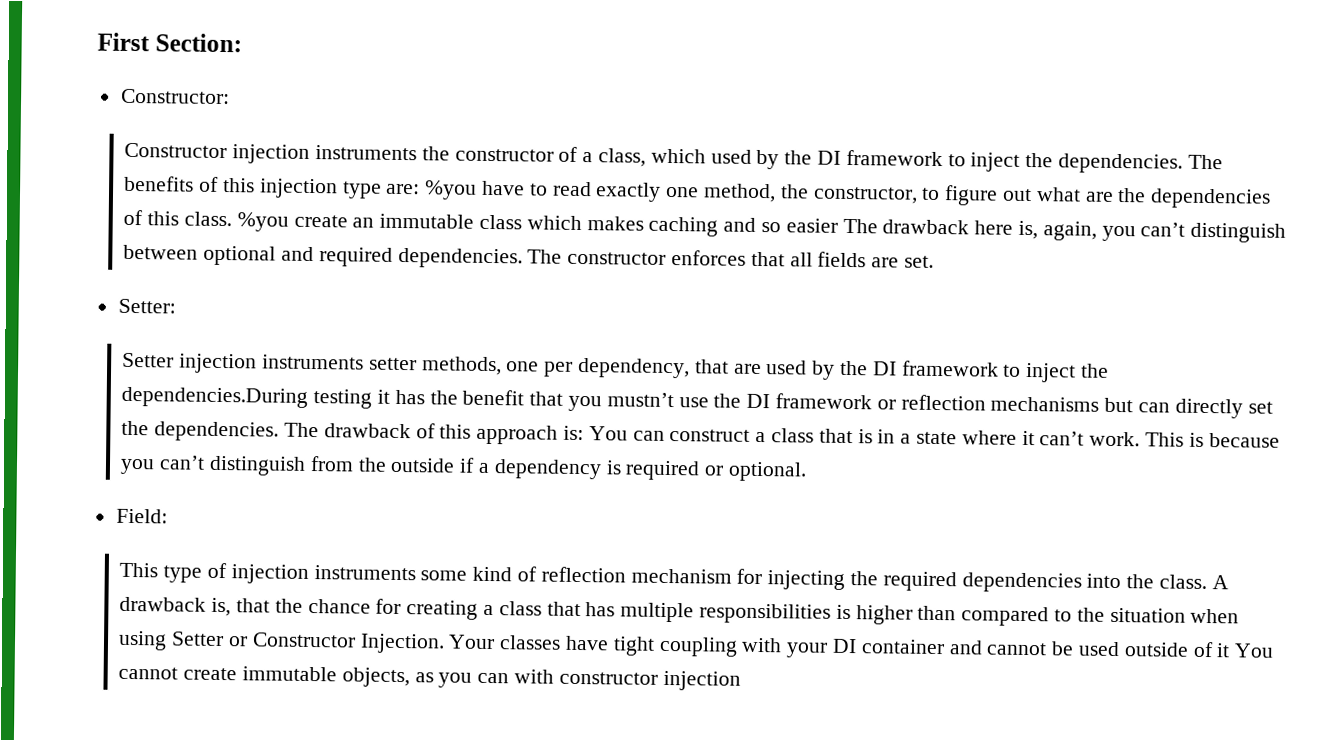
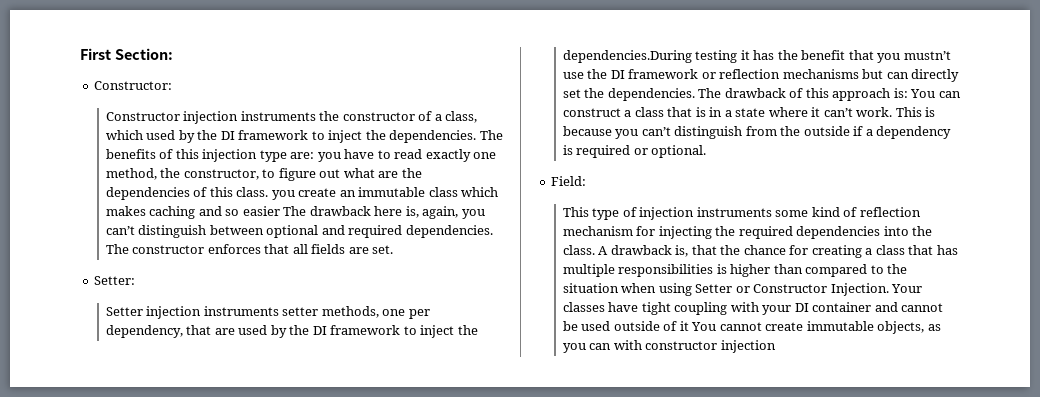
- The benefits of this injection type are: %you have to read exactly one method, the constructor, to figure out what are the dependencies of this class. %you create an immutable class which makes caching and so easier The drawback here is, again, you can’t distinguish between optional and required dependencies.
+ The benefits of this injection type are: you have to read exactly one method, the constructor, to figure out what are the dependencies of this class. you create an immutable class which makes caching and so easier The drawback here is, again, you can’t distinguish between optional and required dependencies.

